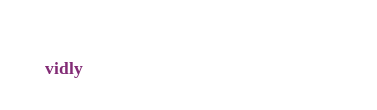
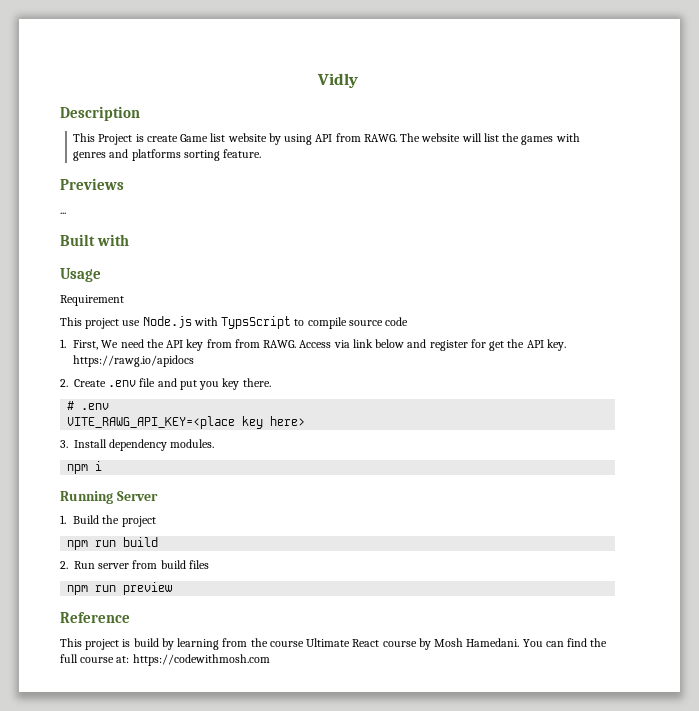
- vidly
+ Vidly
+ Description
+ This Project is create Game list website by using API from RAWG. The website will list the games with genres and platforms sorting feature.
+ Previews
+ ...
+ Built with
+ Usage
+ Requirement
+ This project use Node.js with TypsScript to compile source code
+ 1. First, We need the API key from from RAWG. Access via link below and register for get the API key. https://rawg.io/apidocs
+ 2. Create .env file and put you key there.
+ # .env
+ VITE_RAWG_API_KEY=<place key here>
+ 3. Install dependency modules.
+ npm i
+ Running Server
+ 1. Build the project
+ npm run build
+ 2. Run server from build files
+ npm run preview
+ Reference
+ This project is build by learning from the course Ultimate React course by Mosh Hamedani. You can find the full course at: https://codewithmosh.com

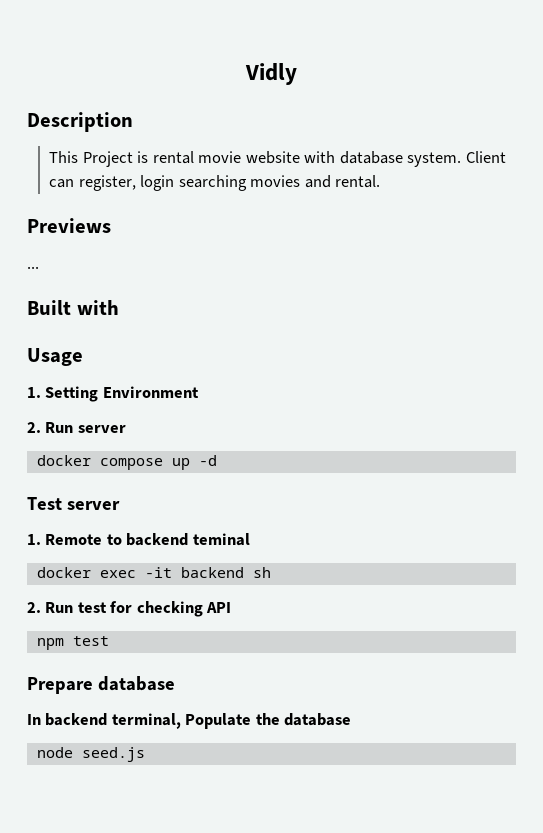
- This Project is create Game list website by using API from RAWG. The website will list the games with genres and platforms sorting feature.
+ This Project is rental movie website with database system. Client can register, login searching movies and rental.
- Requirement
- This project use Node.js with TypsScript to compile source code
- 1. First, We need the API key from from RAWG. Access via link below and register for get the API key. https://rawg.io/apidocs
- 2. Create .env file and put you key there.
- # .env
- VITE_RAWG_API_KEY=<place key here>
- 3. Install dependency modules.
- npm i
- Running Server
- 1. Build the project
- npm run build
- 2. Run server from build files
- npm run preview
- Reference
- This project is build by learning from the course Ultimate React course by Mosh Hamedani. You can find the full course at: https://codewithmosh.com
+ 1. Setting Environment
+ 2. Run server
+ docker compose up -d
+ Test server
+ 1. Remote to backend teminal
+ docker exec -it backend sh
+ 2. Run test for checking API
+ npm test
+ Prepare database
+ In backend terminal, Populate the database
+ node seed.js

